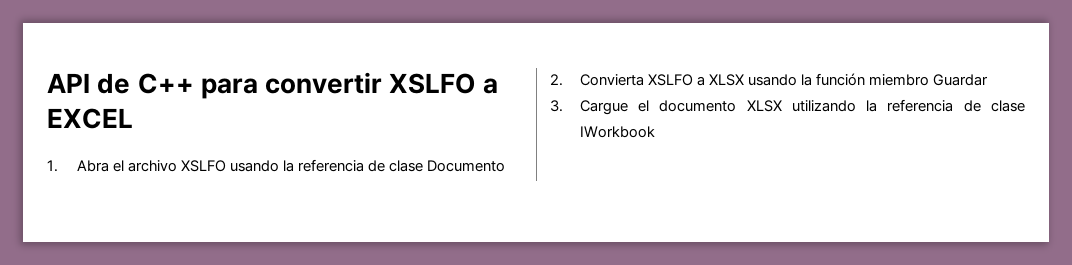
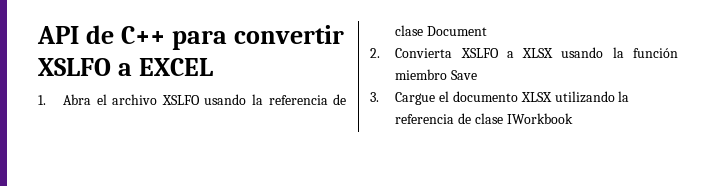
- 1. Abra el archivo XSLFO usando la referencia de clase Documento
+ 1. Abra el archivo XSLFO usando la referencia de clase Document
- 2. Convierta XSLFO a XLSX usando la función miembro Guardar
+ 2. Convierta XSLFO a XLSX usando la función miembro Save

